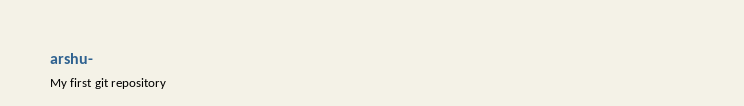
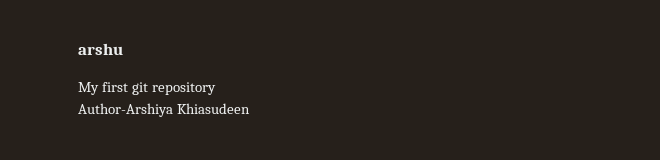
- arshu-
+ arshu
+ Author-Arshiya Khiasudeen

